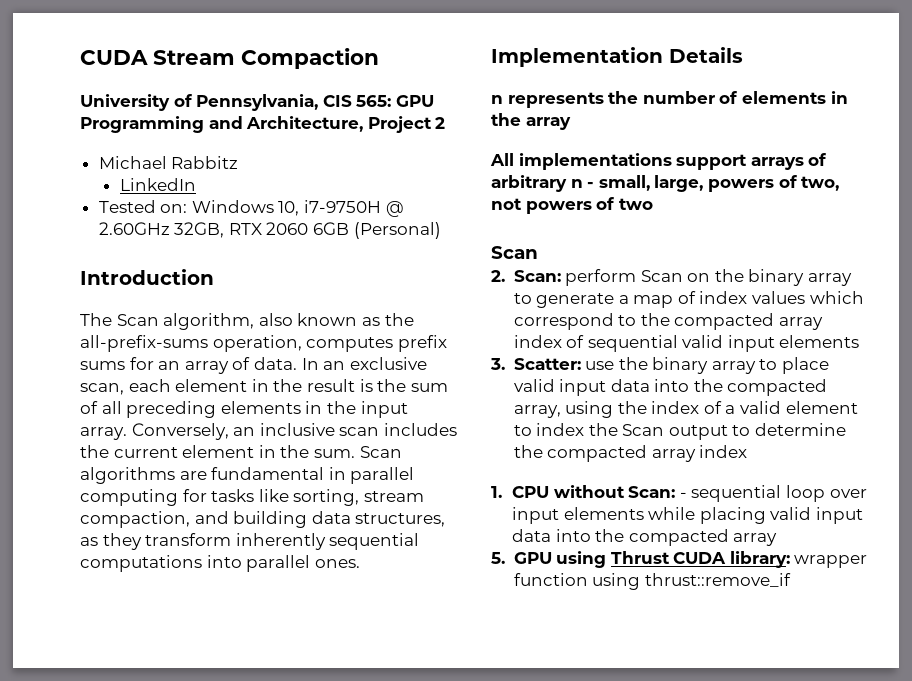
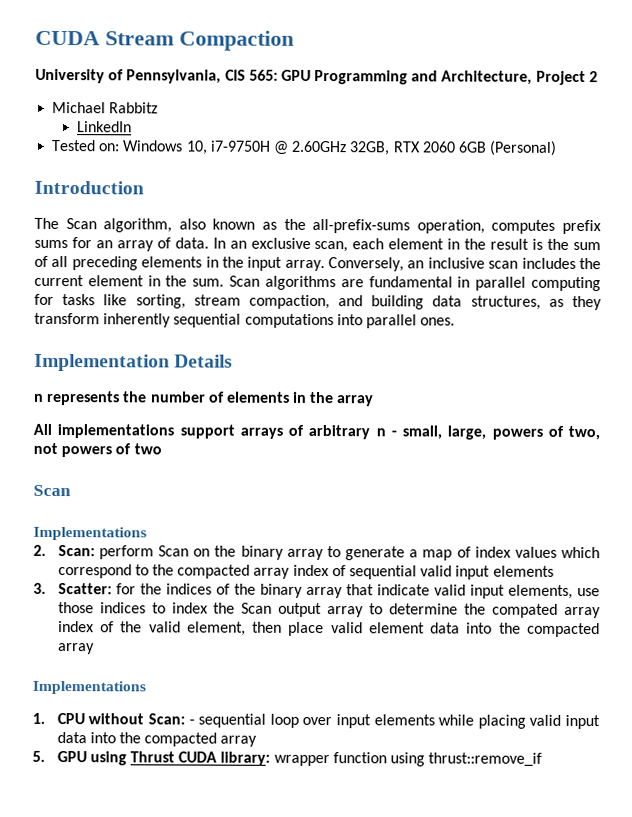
  All implementations support arrays of arbitrary n - small, large, powers of two, not powers of two
  Scan
+ Implementations
- 3. Scatter: use the binary array to place valid input data into the compacted array, using the index of a valid element to index the Scan output to determine the compacted array index
+ 3. Scatter: for the indices of the binary array that indicate valid input elements, use those indices to index the Scan output array to determine the compated array index of the valid element, then place valid element data into the compacted array
+ Implementations

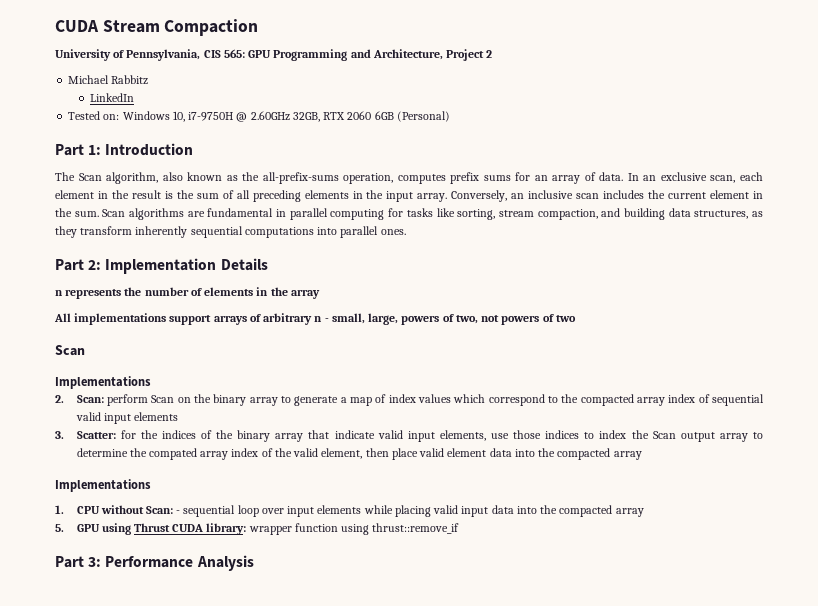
- Introduction
+ Part 1: Introduction
- Implementation Details
+ Part 2: Implementation Details
+ Part 3: Performance Analysis

